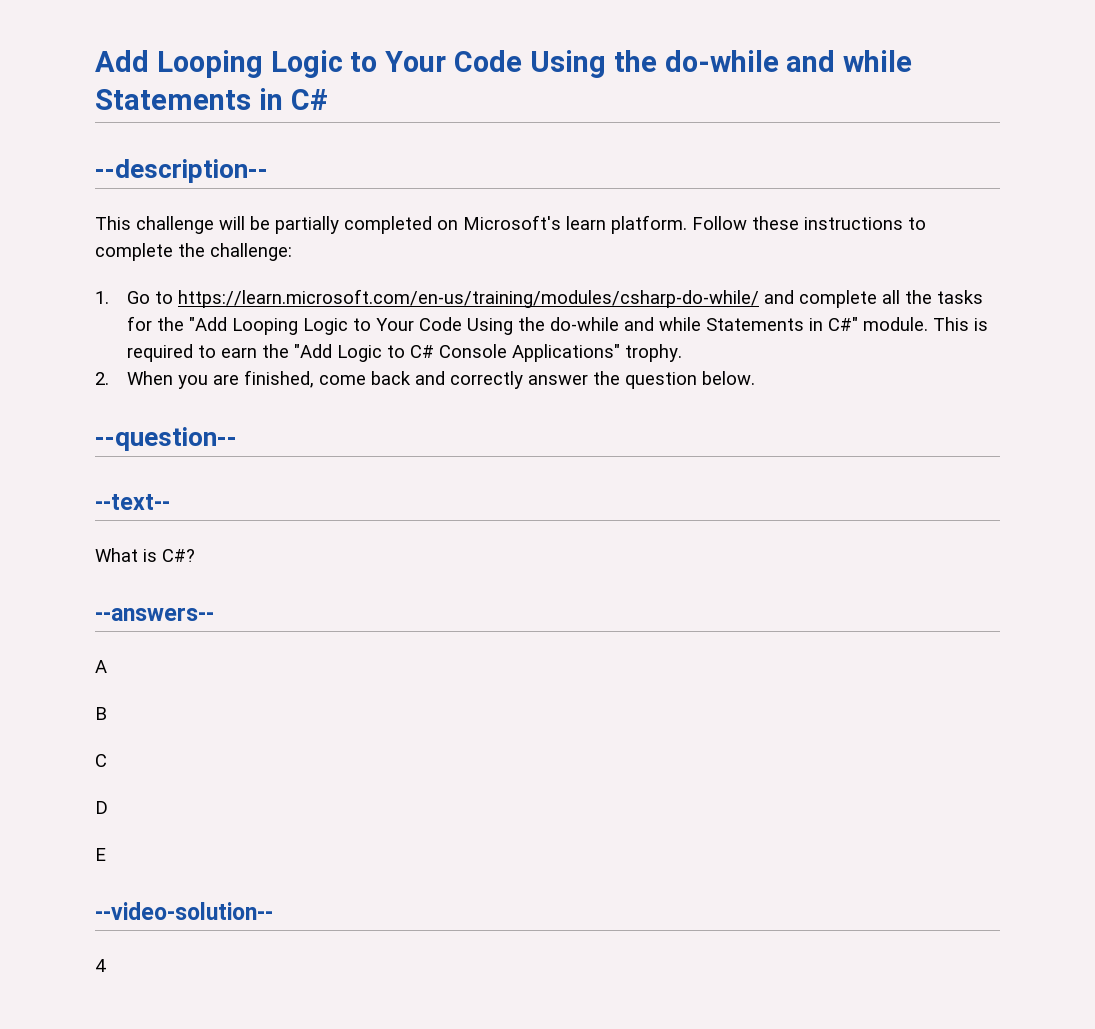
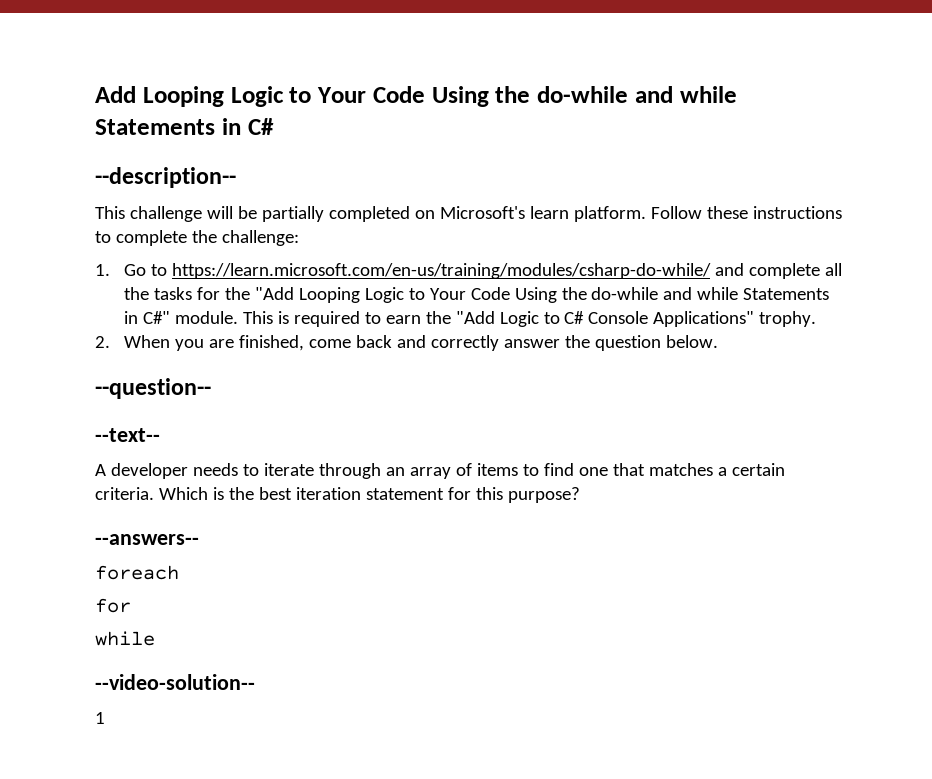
- What is C#?
+ A developer needs to iterate through an array of items to find one that matches a certain criteria. Which is the best iteration statement for this purpose?
  --answers--
- A
- B
- C
- D
- E
+ foreach
+ for
+ while
- 4
+ 1

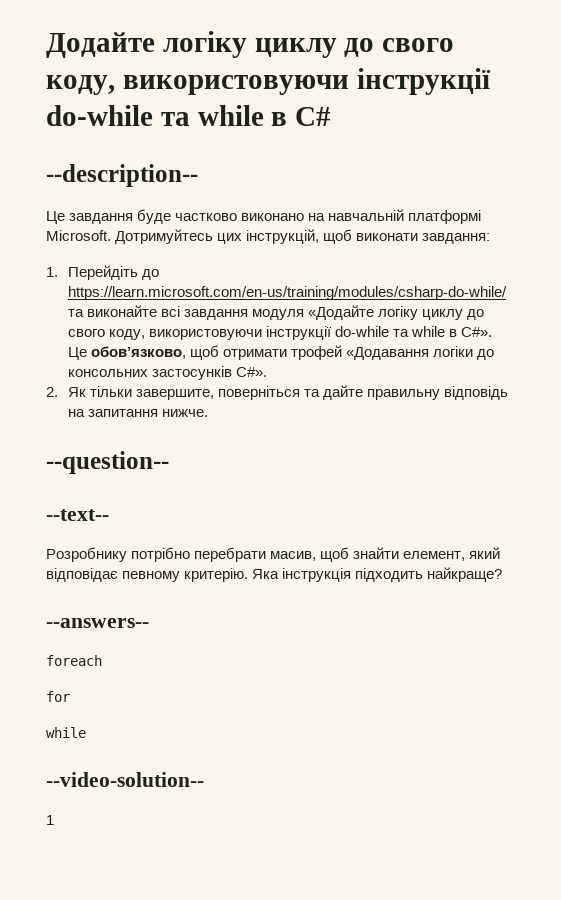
- Add Looping Logic to Your Code Using the do-while and while Statements in C#
+ Додайте логіку циклу до свого коду, використовуючи інструкції do-while та while в C#
  --description--
- This challenge will be partially completed on Microsoft's learn platform. Follow these instructions to complete the challenge:
- 1. Go to https://learn.microsoft.com/en-us/training/modules/csharp-do-while/ and complete all the tasks for the "Add Looping Logic to Your Code Using the do-while and while Statements in C#" module. This is required to earn the "Add Logic to C# Console Applications" trophy.
- 2. When you are finished, come back and correctly answer the question below.
+ Це завдання буде частково виконано на навчальній платформі Microsoft. Дотримуйтесь цих інструкцій, щоб виконати завдання:
+ 1. Перейдіть до https://learn.microsoft.com/en-us/training/modules/csharp-do-while/ та виконайте всі завдання модуля «Додайте логіку циклу до свого коду, використовуючи інструкції do-while та while в C#». Це обов’язково, щоб отримати трофей «Додавання логіки до консольних застосунків C#».
+ 2. Як тільки завершите, поверніться та дайте правильну відповідь на запитання нижче.
  --question--
  --text--
- A developer needs to iterate through an array of items to find one that matches a certain criteria. Which is the best iteration statement for this purpose?
+ Розробнику потрібно перебрати масив, щоб знайти елемент, який відповідає певному критерію. Яка інструкція підходить найкраще?

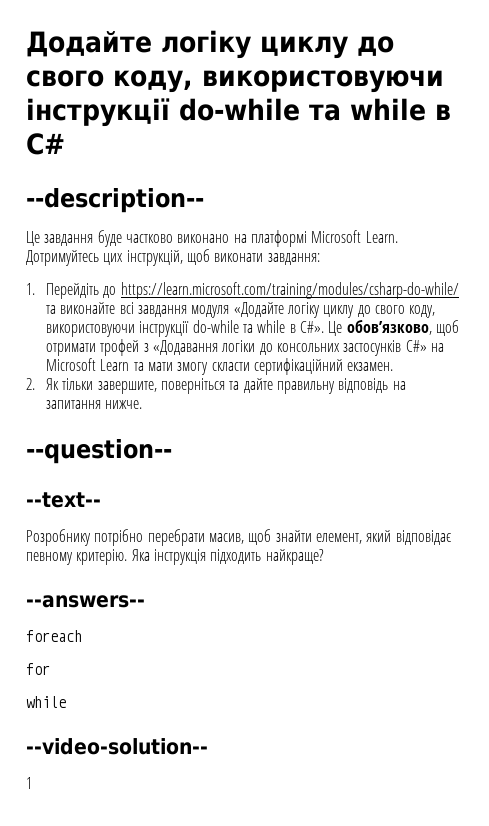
- Це завдання буде частково виконано на навчальній платформі Microsoft.
+ Це завдання буде частково виконано на платформі Microsoft Learn.
- 1. Перейдіть до https://learn.microsoft.com/en-us/training/modules/csharp-do-while/ та виконайте всі завдання модуля «Додайте логіку циклу до свого коду, використовуючи інструкції do-while та while в C#». Це обов’язково, щоб отримати трофей «Додавання логіки до консольних застосунків C#».
+ 1. Перейдіть до https://learn.microsoft.com/training/modules/csharp-do-while/ та виконайте всі завдання модуля «Додайте логіку циклу до свого коду, використовуючи інструкції do-while та while в C#». Це обов’язково, щоб отримати трофей з «Додавання логіки до консольних застосунків C#» на Microsoft Learn та мати змогу скласти сертифікаційний екзамен.

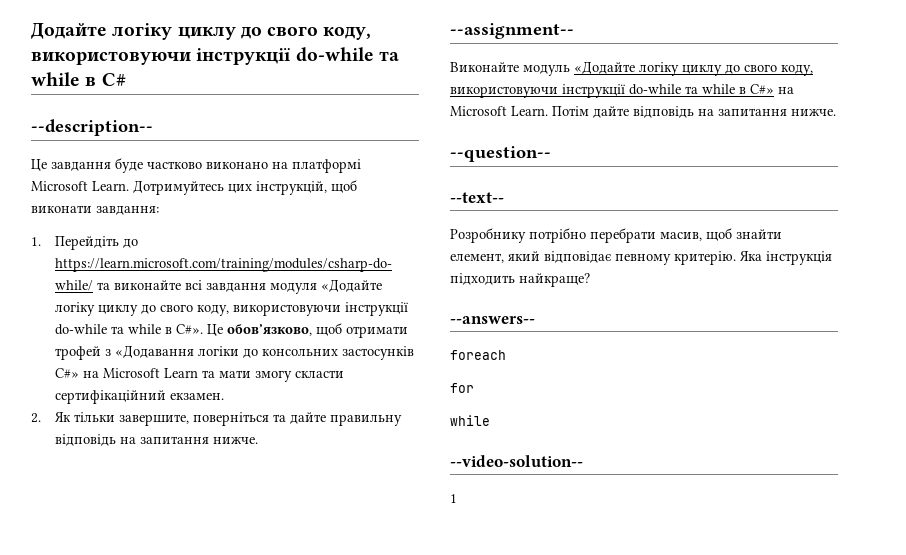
+ --assignment--
+ Виконайте модуль «Додайте логіку циклу до свого коду, використовуючи інструкції do-while та while в C#» на Microsoft Learn. Потім дайте відповідь на запитання нижче.

